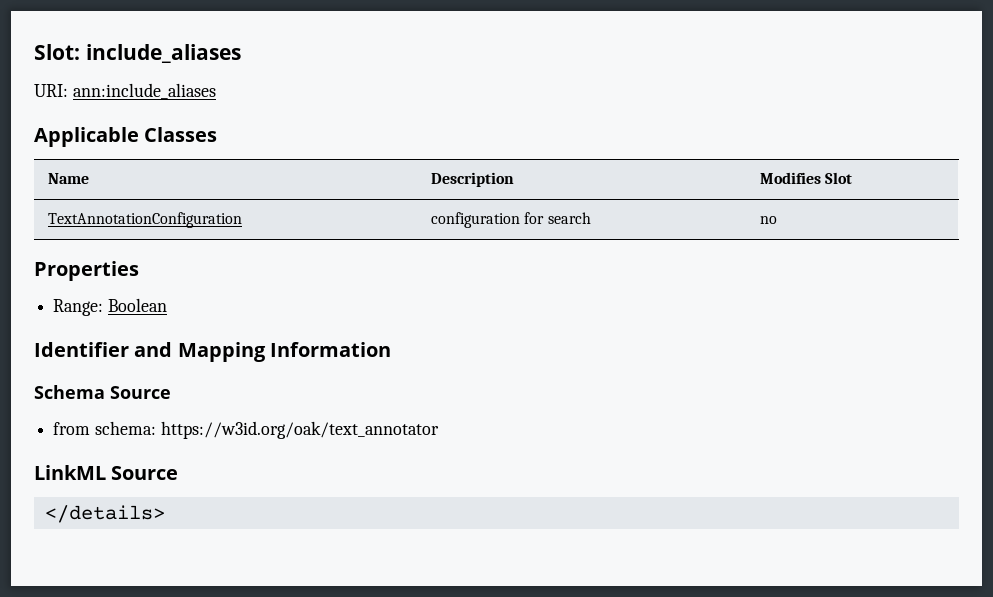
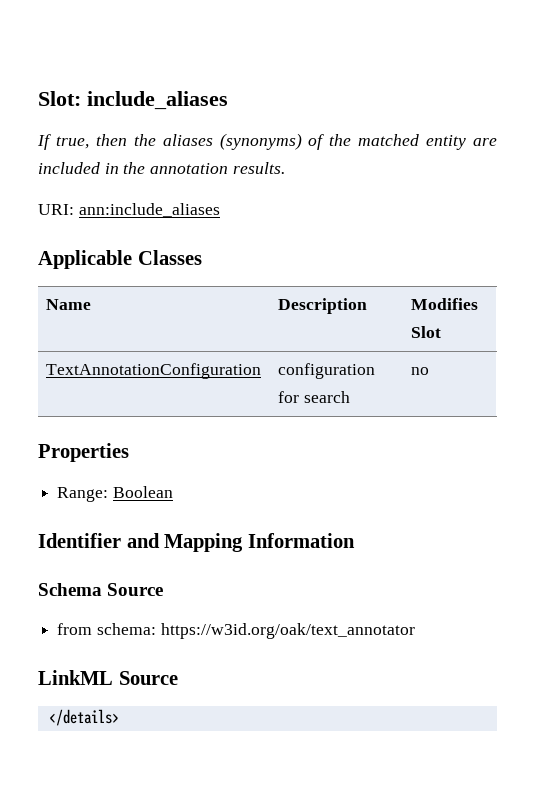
+ If true, then the aliases (synonyms) of the matched entity are included in the annotation results.

